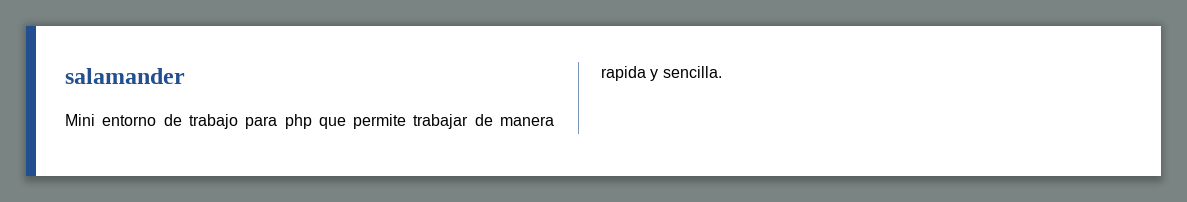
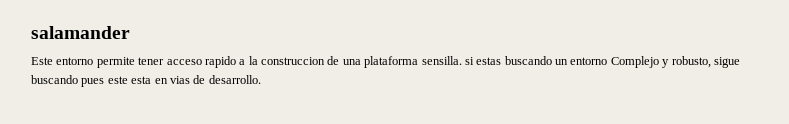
- Mini entorno de trabajo para php que permite trabajar de manera rapida y sencilla.
+ Este entorno permite tener acceso rapido a la construccion de una plataforma sensilla. si estas buscando un entorno Complejo y robusto, sigue buscando pues este esta en vias de desarrollo.

